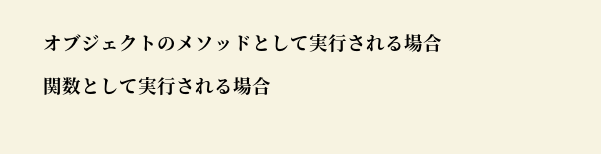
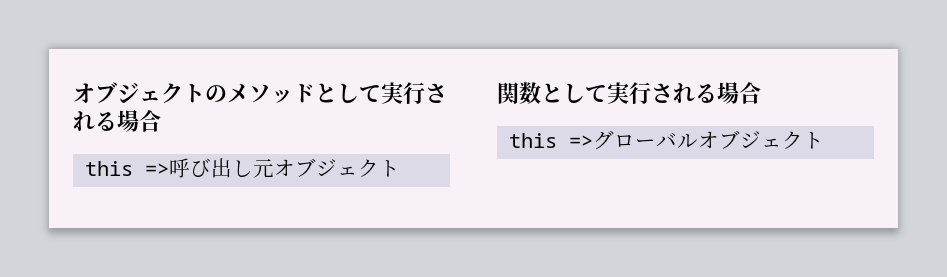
+ this =>呼び出し元オブジェクト
+ this =>グローバルオブジェクト

